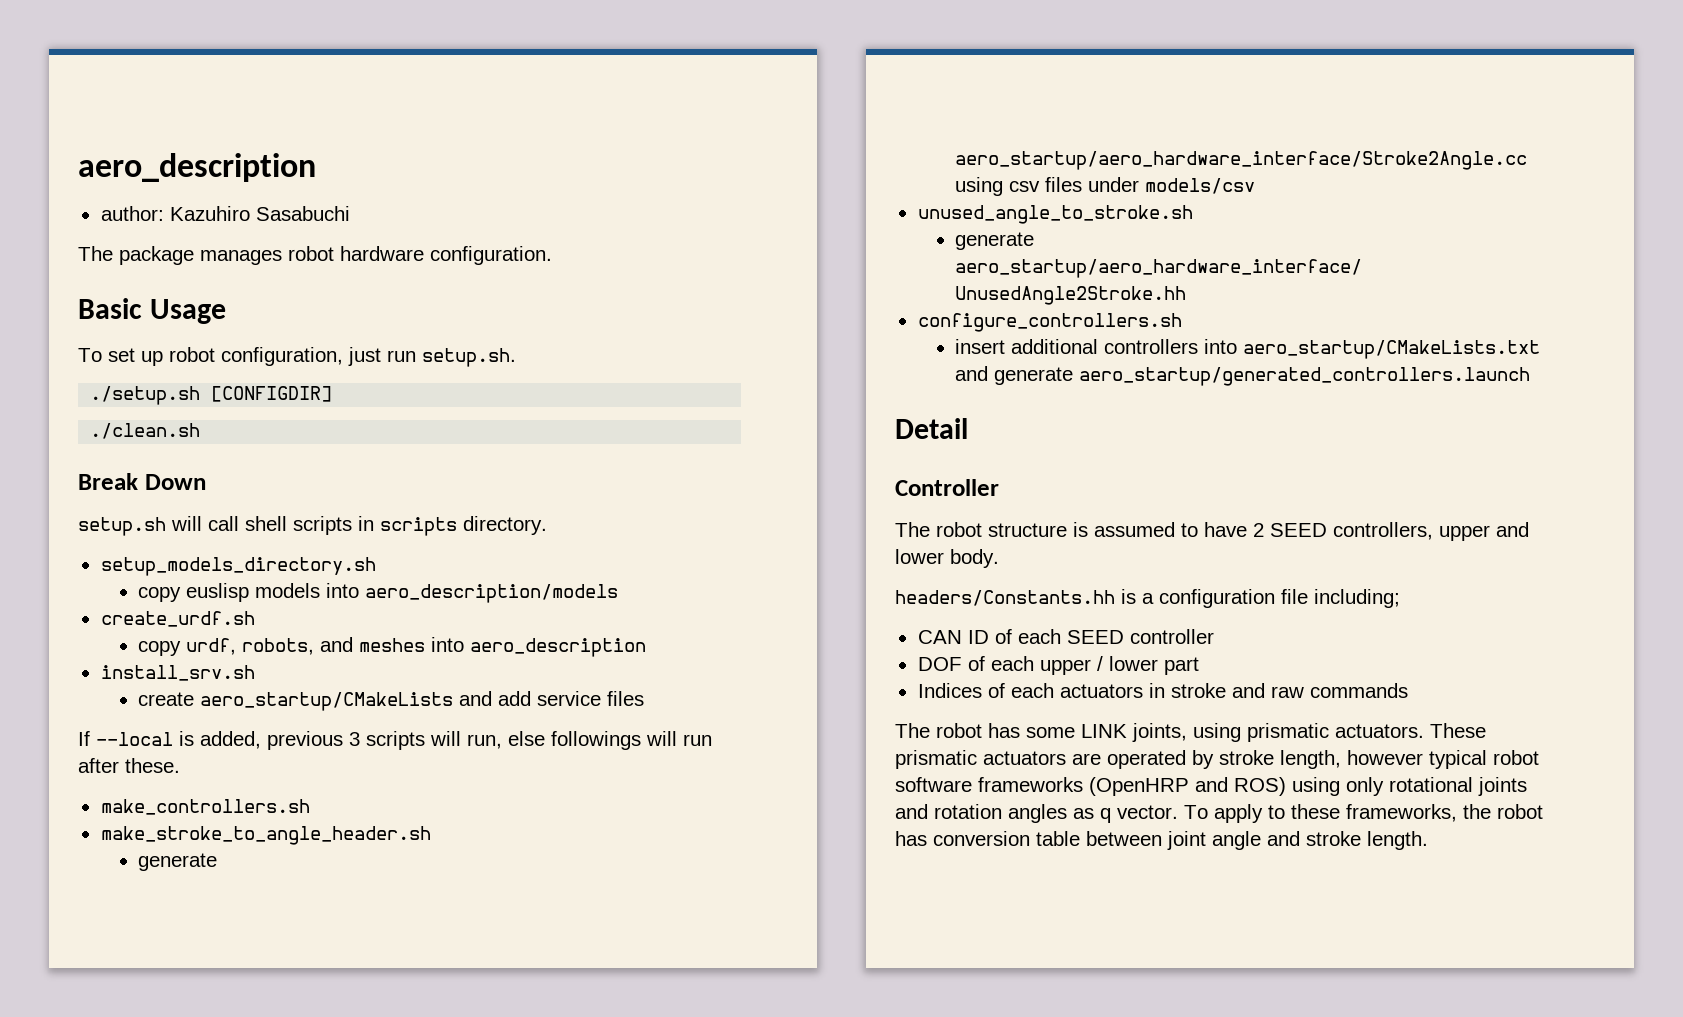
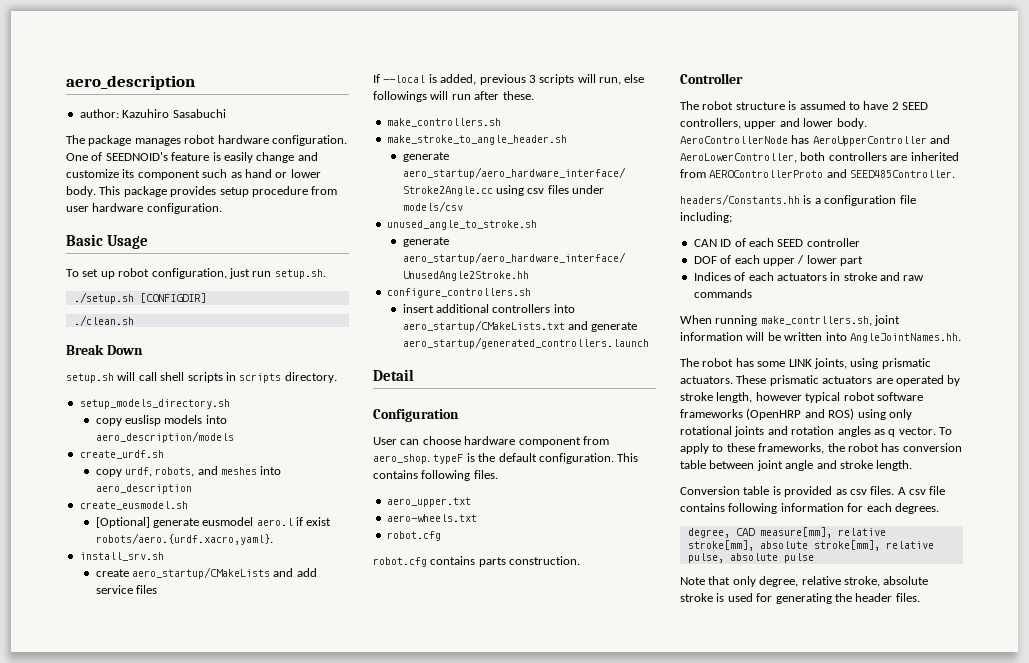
+ One of SEEDNOID's feature is easily change and customize its component such as hand or lower body. This package provides setup procedure from user hardware configuration.
+ create_eusmodel.sh
+ [Optional] generate eusmodel aero.l if exist robots/aero.{urdf.xacro,yaml}.
+ Configuration
+ User can choose hardware component from aero_shop. typeF is the default configuration. This contains following files.
+ aero_upper.txt
+ aero-wheels.txt
+ robot.cfg
+ robot.cfg contains parts construction.
+ AeroControllerNode has AeroUpperController and AeroLowerController, both controllers are inherited from AEROControllerProto and SEED485Controller.
+ When running make_contrllers.sh, joint information will be written into AngleJointNames.hh.
+ Conversion table is provided as csv files. A csv file contains following information for each degrees.
+ degree, CAD measure[mm], relative stroke[mm], absolute stroke[mm], relative pulse, absolute pulse
+ Note that only degree, relative stroke, absolute stroke is used for generating the header files.

